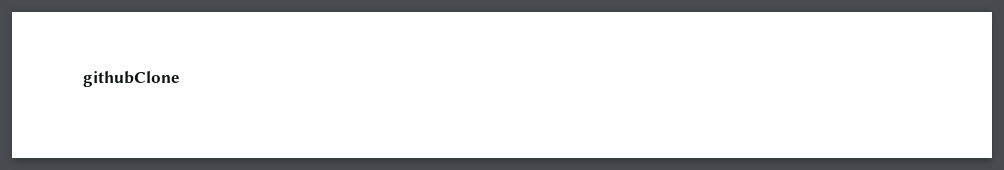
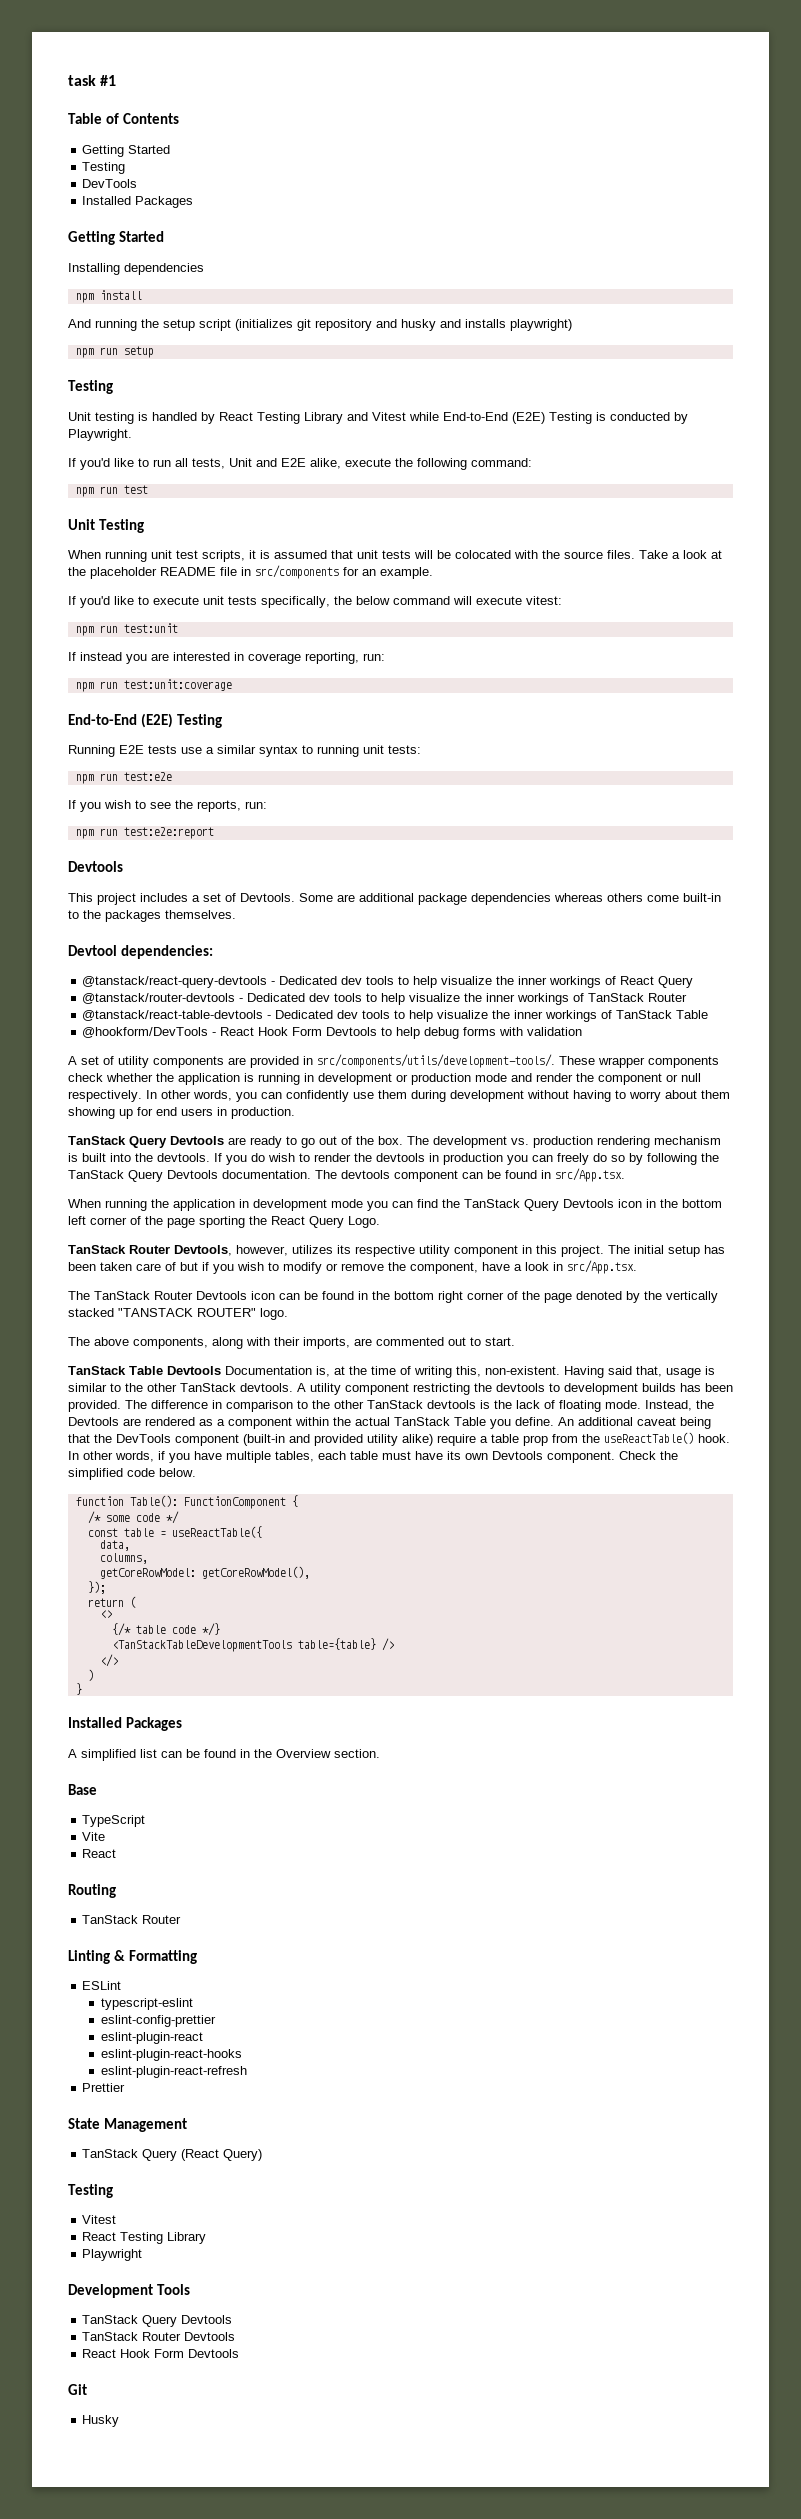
- githubClone
+ task #1
+ Table of Contents
+ Getting Started
+ Testing
+ DevTools
+ Installed Packages
+ Getting Started
+ Installing dependencies
+ npm install
+ And running the setup script (initializes git repository and husky and installs playwright)
+ npm run setup
+ Testing
+ Unit testing is handled by React Testing Library and Vitest while End-to-End (E2E) Testing is conducted by Playwright.
+ If you'd like to run all tests, Unit and E2E alike, execute the following command:
+ npm run test
+ Unit Testing
+ When running unit test scripts, it is assumed that unit tests will be colocated with the source files. Take a look at the placeholder README file in src/components for an example.
+ If you'd like to execute unit tests specifically, the below command will execute vitest:
+ npm run test:unit
+ If instead you are interested in coverage reporting, run:
+ npm run test:unit:coverage
+ End-to-End (E2E) Testing
+ Running E2E tests use a similar syntax to running unit tests:
+ npm run test:e2e
+ If you wish to see the reports, run:
+ npm run test:e2e:report
+ Devtools
+ This project includes a set of Devtools. Some are additional package dependencies whereas others come built-in to the packages themselves.
+ Devtool dependencies:
+ @tanstack/react-query-devtools - Dedicated dev tools to help visualize the inner workings of React Query
+ @tanstack/router-devtools - Dedicated dev tools to help visualize the inner workings of TanStack Router
+ @tanstack/react-table-devtools - Dedicated dev tools to help visualize the inner workings of TanStack Table
+ @hookform/DevTools - React Hook Form Devtools to help debug forms with validation
+ A set of utility components are provided in src/components/utils/development-tools/. These wrapper components check whether the application is running in development or production mode and render the component or null respectively. In other words, you can confidently use them during development without having to worry about them showing up for end users in production.
+ TanStack Query Devtools are ready to go out of the box. The development vs. production rendering mechanism is built into the devtools. If you do wish to render the devtools in production you can freely do so by following the TanStack Query Devtools documentation. The devtools component can be found in src/App.tsx.
+ When running the application in development mode you can find the TanStack Query Devtools icon in the bottom left corner of the page sporting the React Query Logo.
+ TanStack Router Devtools, however, utilizes its respective utility component in this project. The initial setup has been taken care of but if you wish to modify or remove the component, have a look in src/App.tsx.
+ The TanStack Router Devtools icon can be found in the bottom right corner of the page denoted by the vertically stacked "TANSTACK ROUTER" logo.
+ The above components, along with their imports, are commented out to start.
+ TanStack Table Devtools Documentation is, at the time of writing this, non-existent. Having said that, usage is similar to the other TanStack devtools. A utility component restricting the devtools to development builds has been provided. The difference in comparison to the other TanStack devtools is the lack of floating mode. Instead, the Devtools are rendered as a component within the actual TanStack Table you define. An additional caveat being that the DevTools component (built-in and provided utility alike) require a table prop from the useReactTable() hook. In other words, if you have multiple tables, each table must have its own Devtools component. Check the simplified code below.
+ function Table(): FunctionComponent {
+ /* some code */
+ const table = useReactTable({
+ data,
+ columns,
+ getCoreRowModel: getCoreRowModel(),
+ });
+ return (
+ <>
+ {/* table code */}
+ <TanStackTableDevelopmentTools table={table} />
+ </>
+ )
+ }
+ Installed Packages
+ A simplified list can be found in the Overview section.
+ Base
+ TypeScript
+ Vite
+ React
+ Routing
+ TanStack Router
+ Linting & Formatting
+ ESLint
+ typescript-eslint
+ eslint-config-prettier
+ eslint-plugin-react
+ eslint-plugin-react-hooks
+ eslint-plugin-react-refresh
+ Prettier
+ State Management
+ TanStack Query (React Query)
+ Testing
+ Vitest
+ React Testing Library
+ Playwright
+ Development Tools
+ TanStack Query Devtools
+ TanStack Router Devtools
+ React Hook Form Devtools
+ Git
+ Husky

